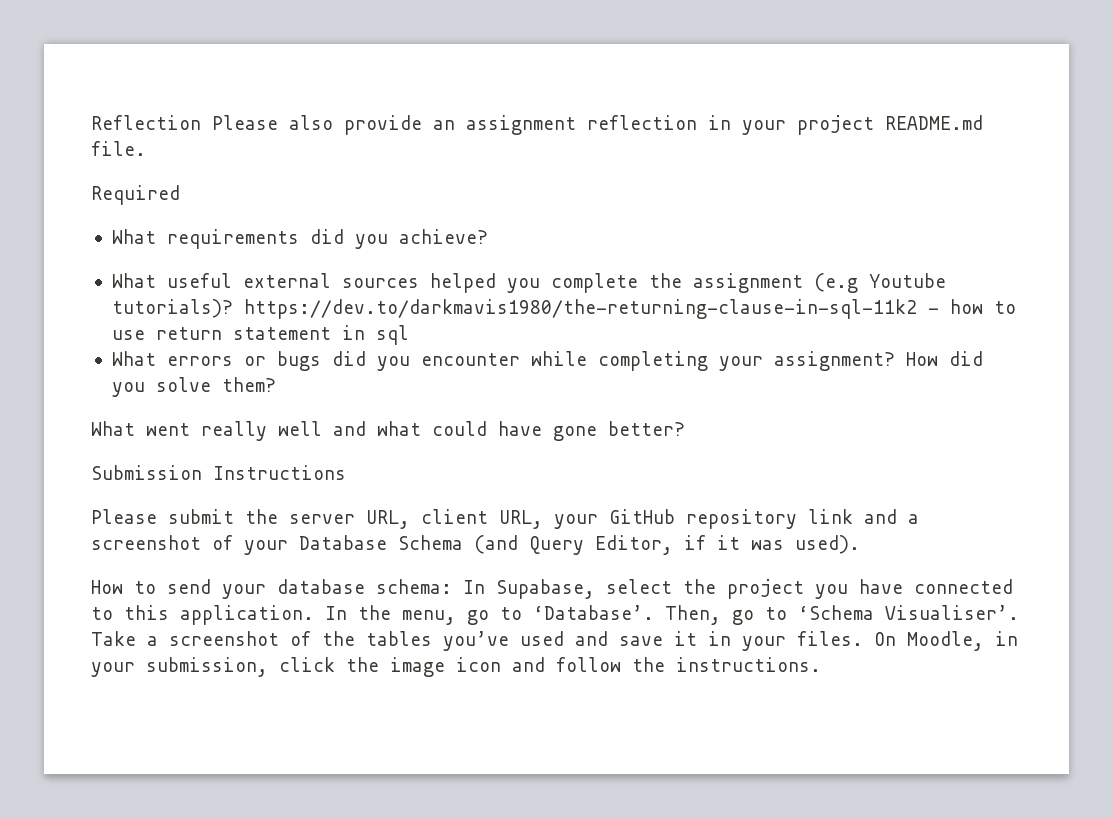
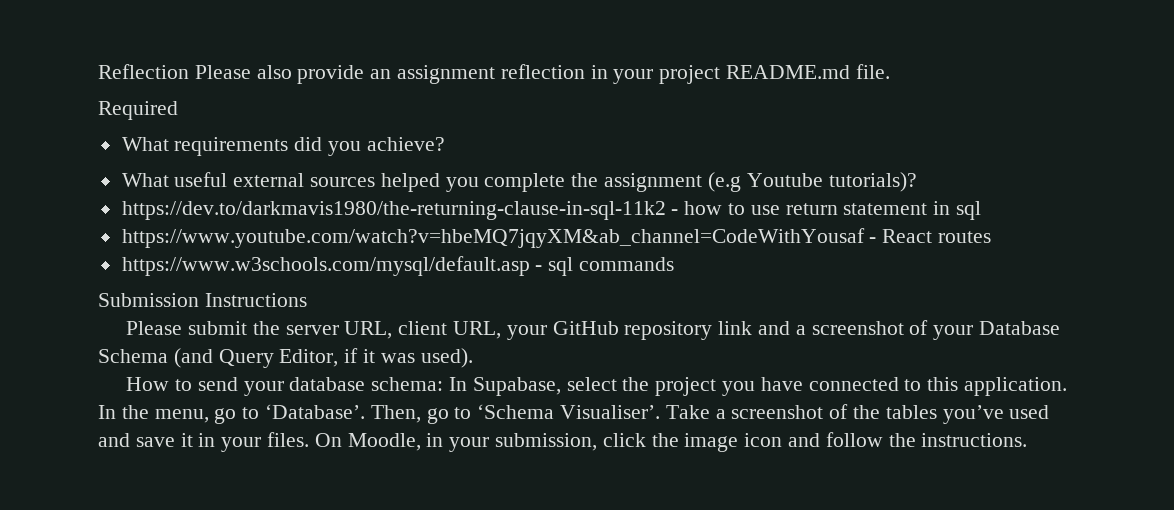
- What useful external sources helped you complete the assignment (e.g Youtube tutorials)? https://dev.to/darkmavis1980/the-returning-clause-in-sql-11k2 - how to use return statement in sql
+ What useful external sources helped you complete the assignment (e.g Youtube tutorials)?
+ https://dev.to/darkmavis1980/the-returning-clause-in-sql-11k2 - how to use return statement in sql
- What errors or bugs did you encounter while completing your assignment? How did you solve them?
- What went really well and what could have gone better?
+ https://www.youtube.com/watch?v=hbeMQ7jqyXM&ab_channel=CodeWithYousaf - React routes
+ https://www.w3schools.com/mysql/default.asp - sql commands

